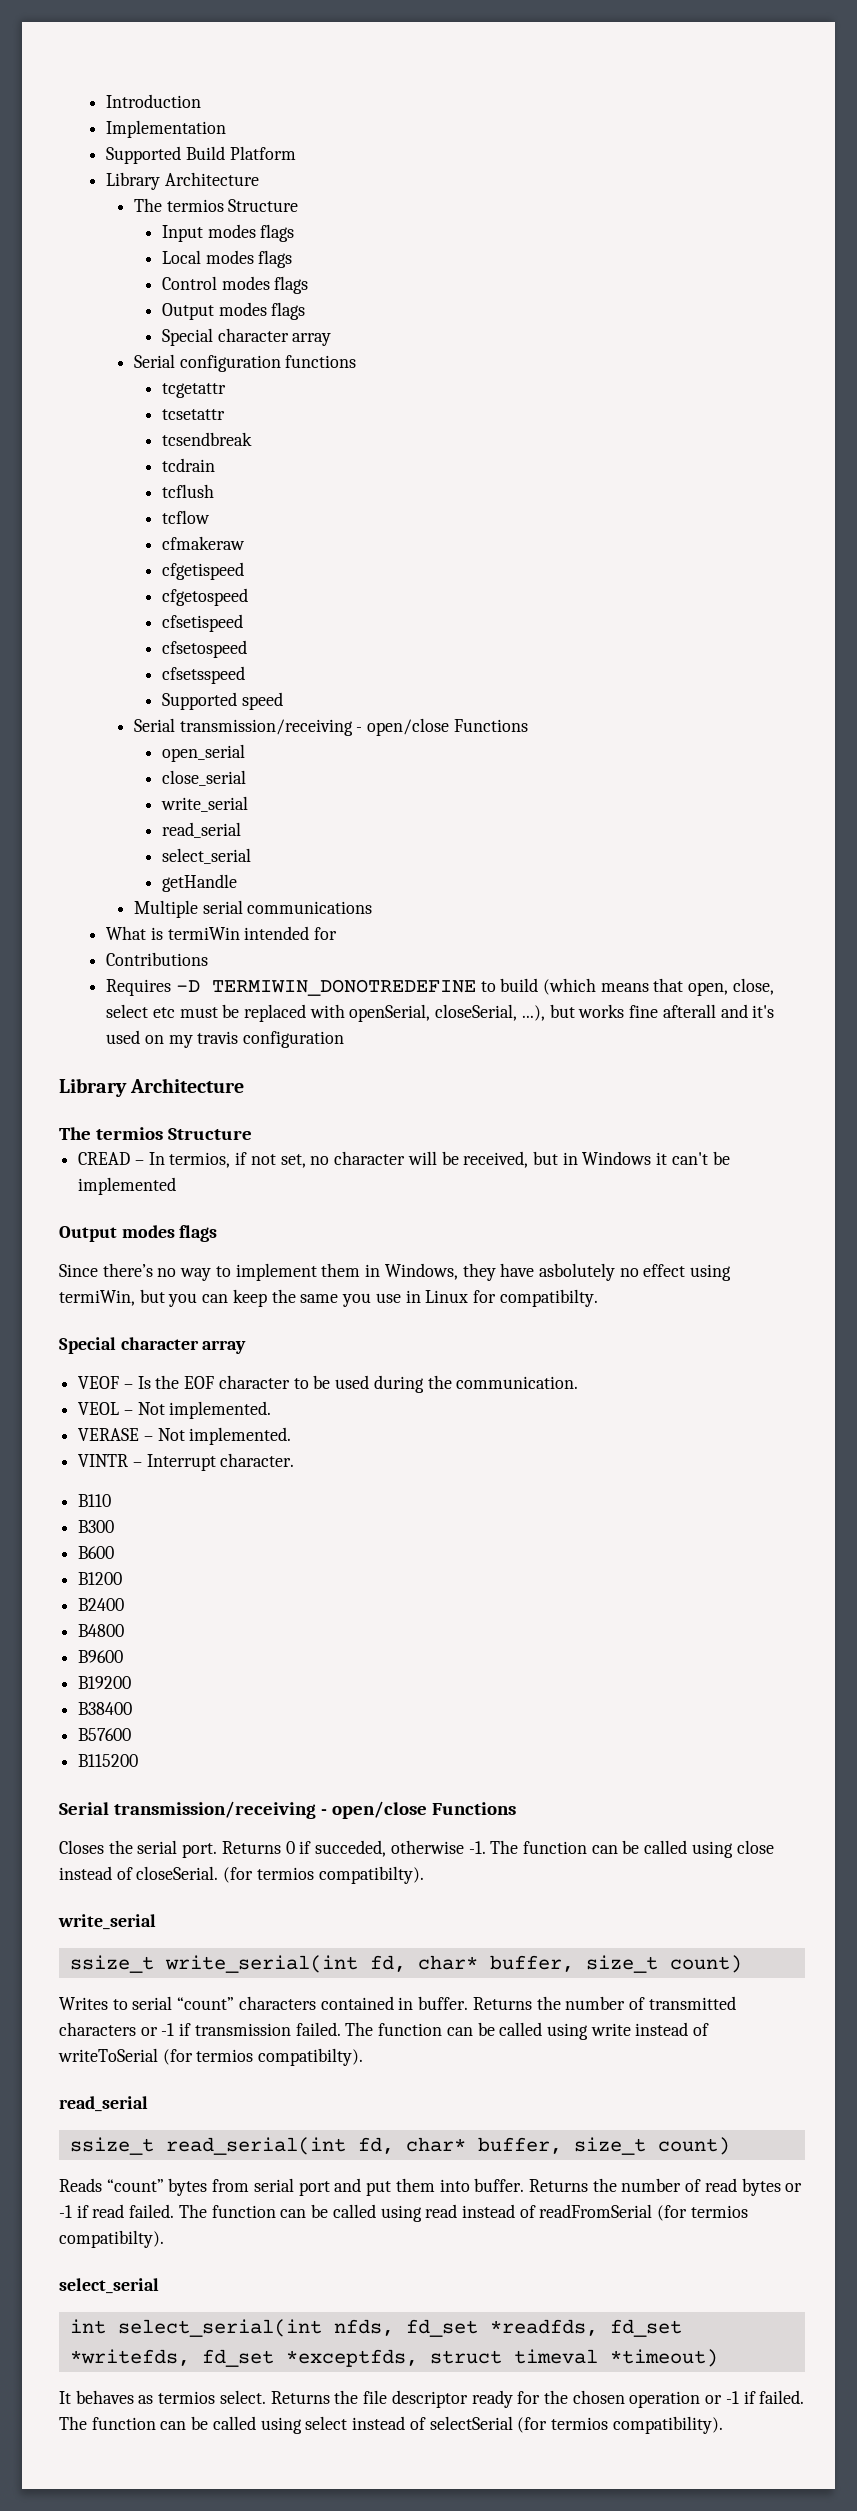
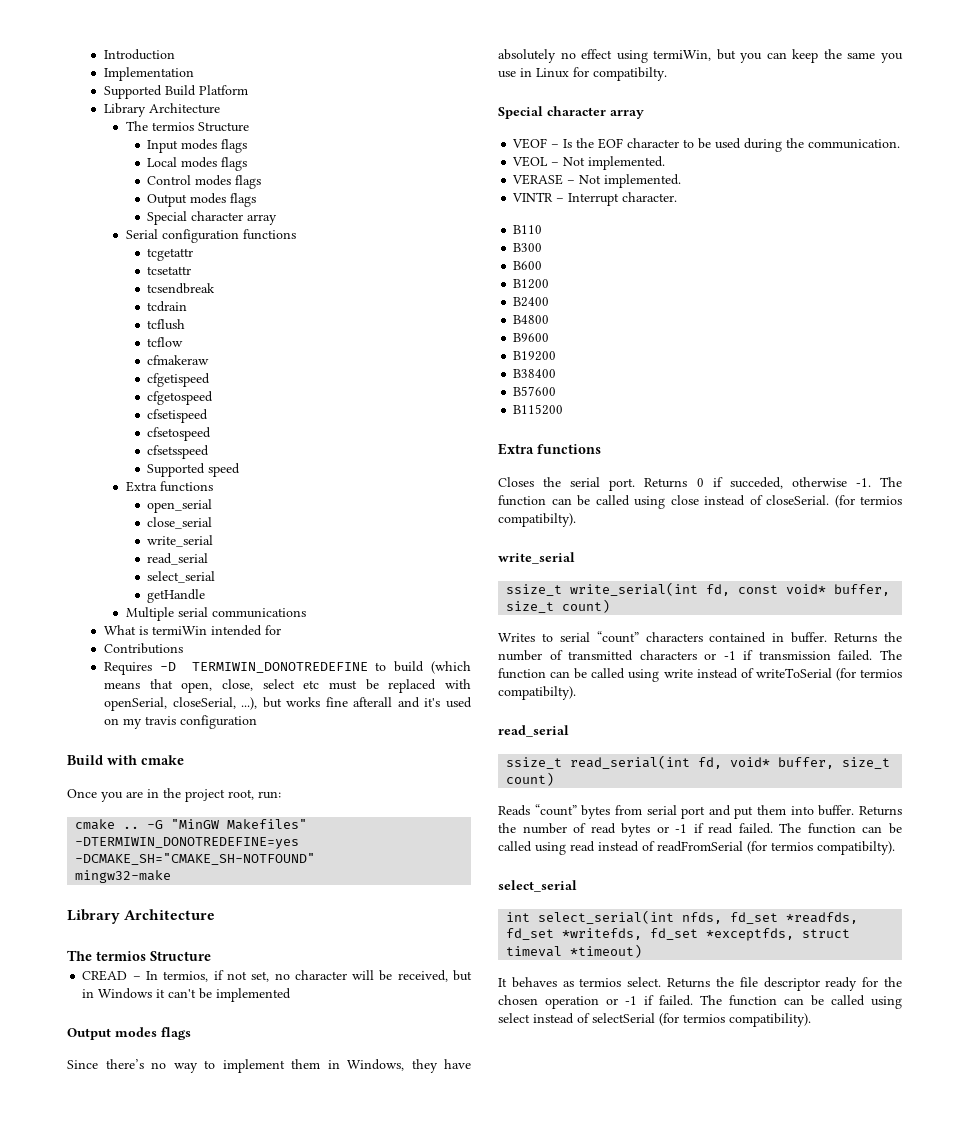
  Supported speed
- Serial transmission/receiving - open/close Functions
+ Extra functions
+ Build with cmake
+ Once you are in the project root, run:
+ cmake .. -G "MinGW Makefiles" -DTERMIWIN_DONOTREDEFINE=yes -DCMAKE_SH="CMAKE_SH-NOTFOUND"
+ mingw32-make
- Since there’s no way to implement them in Windows, they have asbolutely no effect using termiWin, but you can keep the same you use in Linux for compatibilty.
+ Since there’s no way to implement them in Windows, they have absolutely no effect using termiWin, but you can keep the same you use in Linux for compatibilty.
  B115200
- Serial transmission/receiving - open/close Functions
+ Extra functions
- ssize_t write_serial(int fd, char* buffer, size_t count)
+ ssize_t write_serial(int fd, const void* buffer, size_t count)
- ssize_t read_serial(int fd, char* buffer, size_t count)
+ ssize_t read_serial(int fd, void* buffer, size_t count)

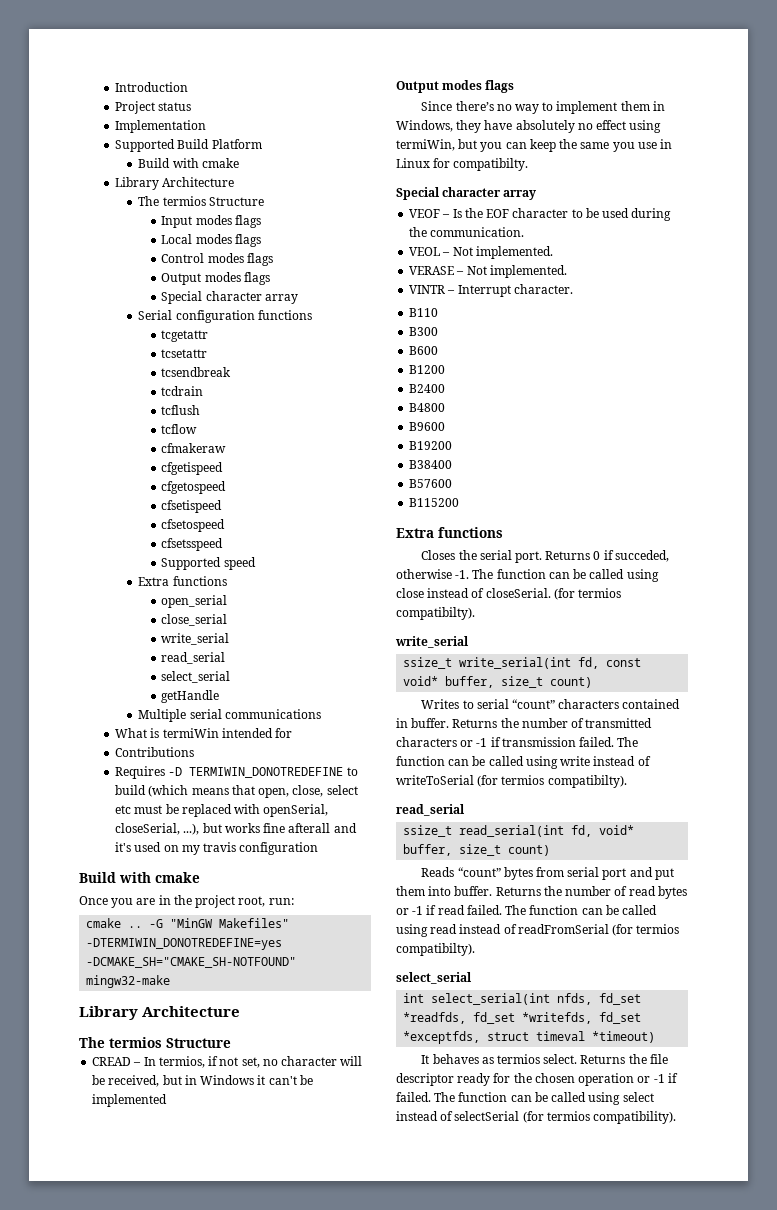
+ Project status
  Supported Build Platform
+ Build with cmake

